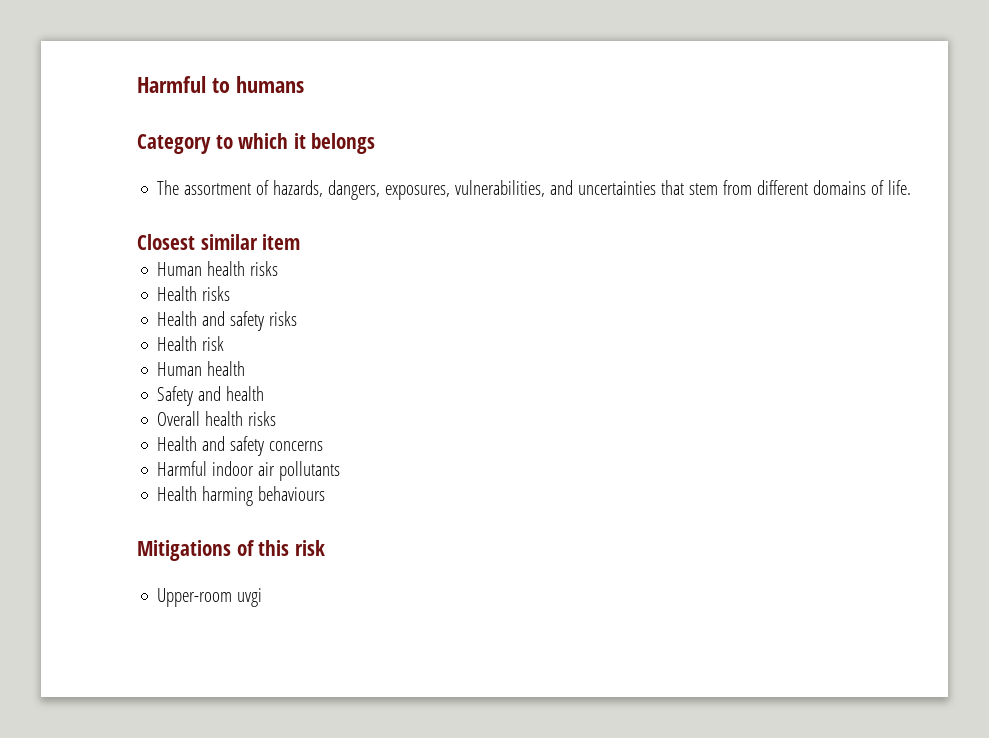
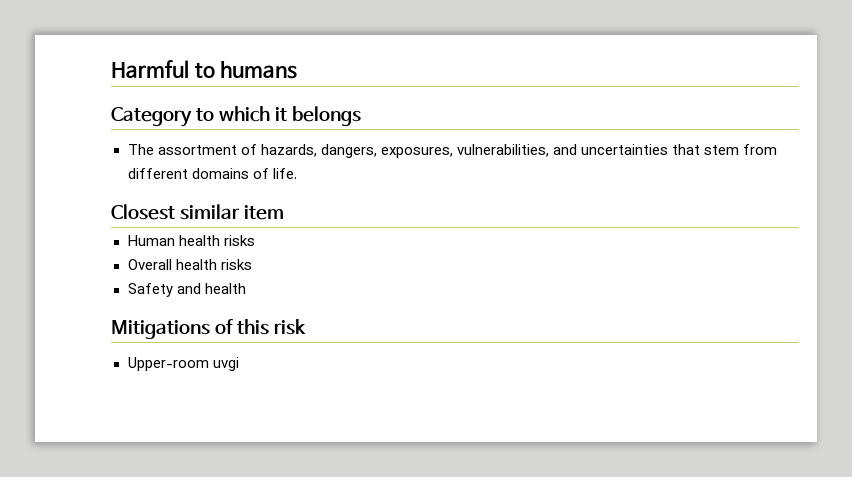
- Health risks
- Health and safety risks
- Health risk
- Human health
+ Overall health risks
  Safety and health
- Overall health risks
- Health and safety concerns
- Harmful indoor air pollutants
- Health harming behaviours

